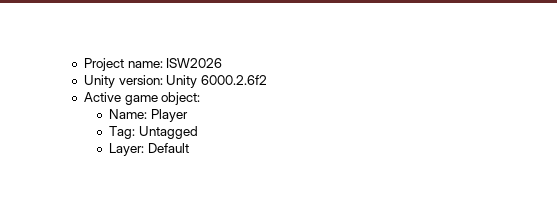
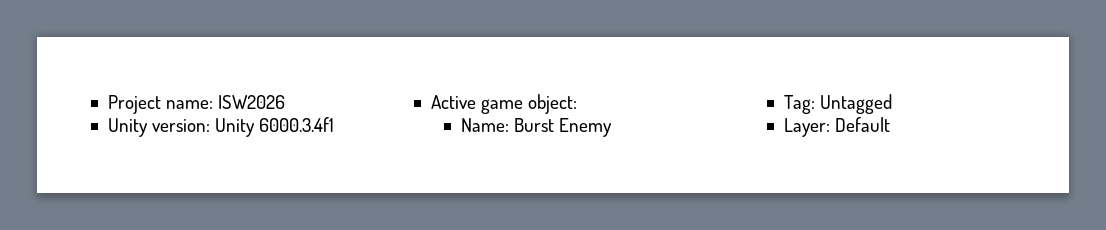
- Unity version: Unity 6000.2.6f2
+ Unity version: Unity 6000.3.4f1
- Name: Player
+ Name: Burst Enemy

